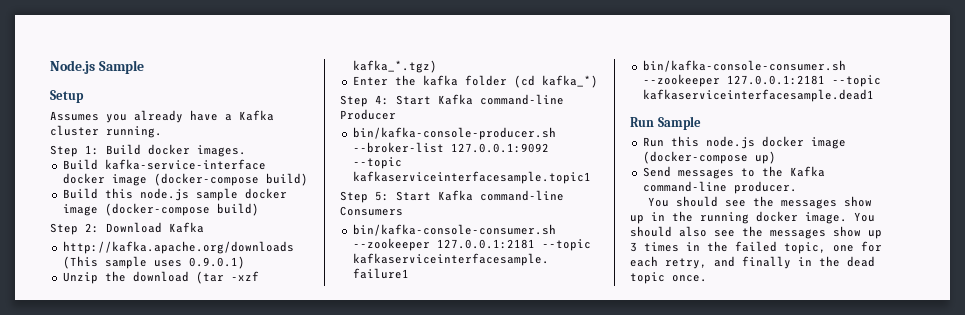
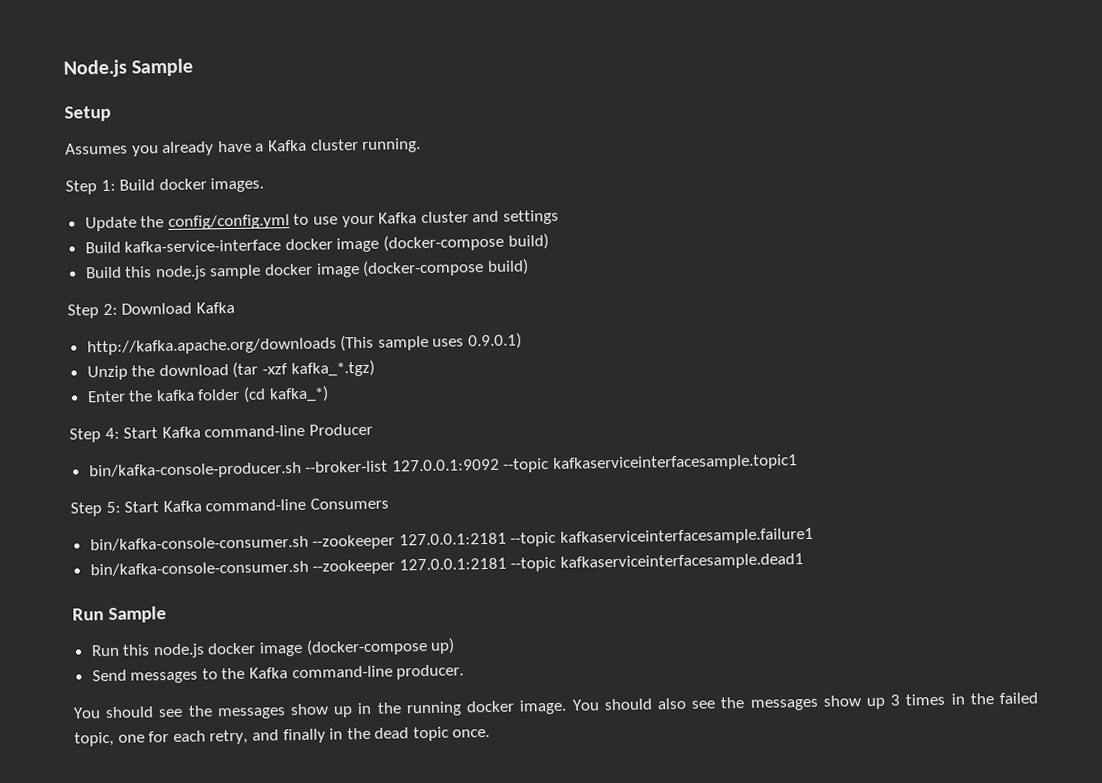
+ Update the config/config.yml to use your Kafka cluster and settings

